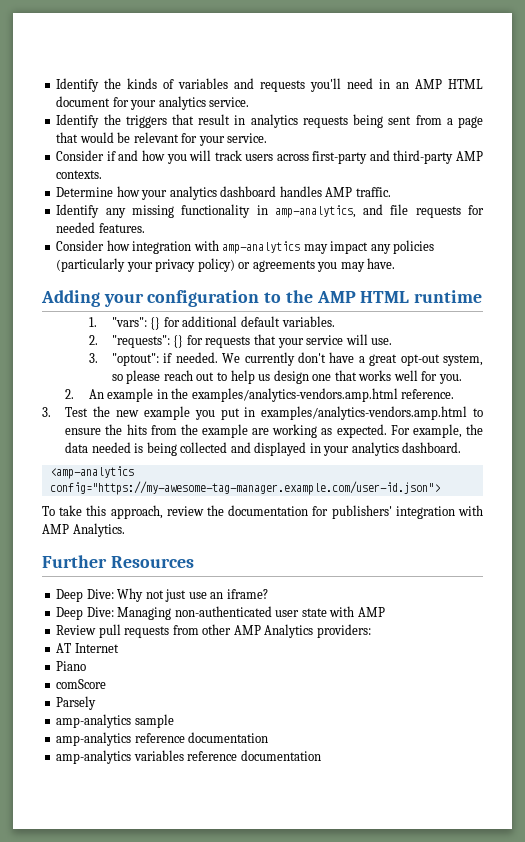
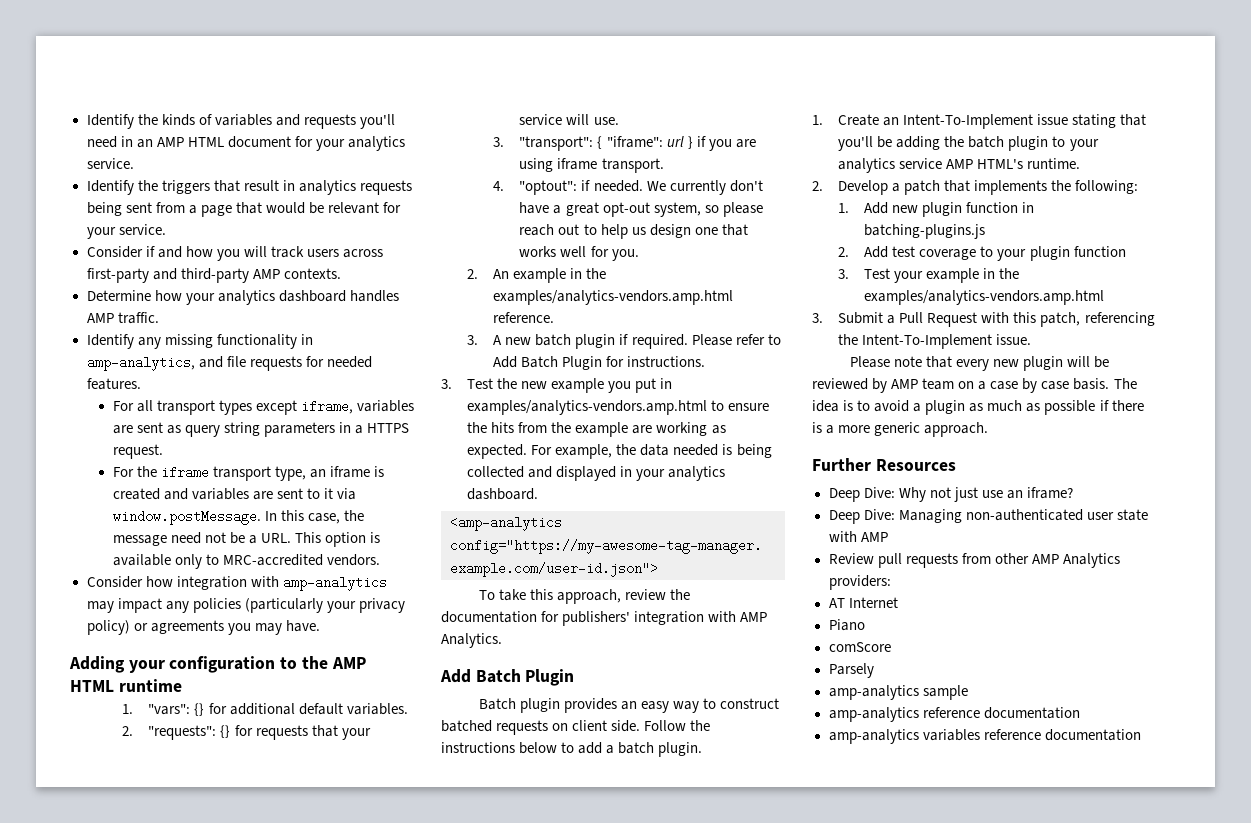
+ For all transport types except iframe, variables are sent as query string parameters in a HTTPS request.
+ For the iframe transport type, an iframe is created and variables are sent to it via window.postMessage. In this case, the message need not be a URL. This option is available only to MRC-accredited vendors.
- 3. "optout": if needed.
+ 3. "transport": { "iframe": url } if you are using iframe transport.
+ 4. "optout": if needed.
+ 3. A new batch plugin if required. Please refer to Add Batch Plugin for instructions.
  To take this approach, review the documentation for publishers' integration with AMP Analytics.
+ Add Batch Plugin
+ Batch plugin provides an easy way to construct batched requests on client side. Follow the instructions below to add a batch plugin.
+ 1. Create an Intent-To-Implement issue stating that you'll be adding the batch plugin to your analytics service AMP HTML's runtime.
+ 2. Develop a patch that implements the following:
+ 1. Add new plugin function in batching-plugins.js
+ 2. Add test coverage to your plugin function
+ 3. Test your example in the examples/analytics-vendors.amp.html
+ 3. Submit a Pull Request with this patch, referencing the Intent-To-Implement issue.
+ Please note that every new plugin will be reviewed by AMP team on a case by case basis. The idea is to avoid a plugin as much as possible if there is a more generic approach.

